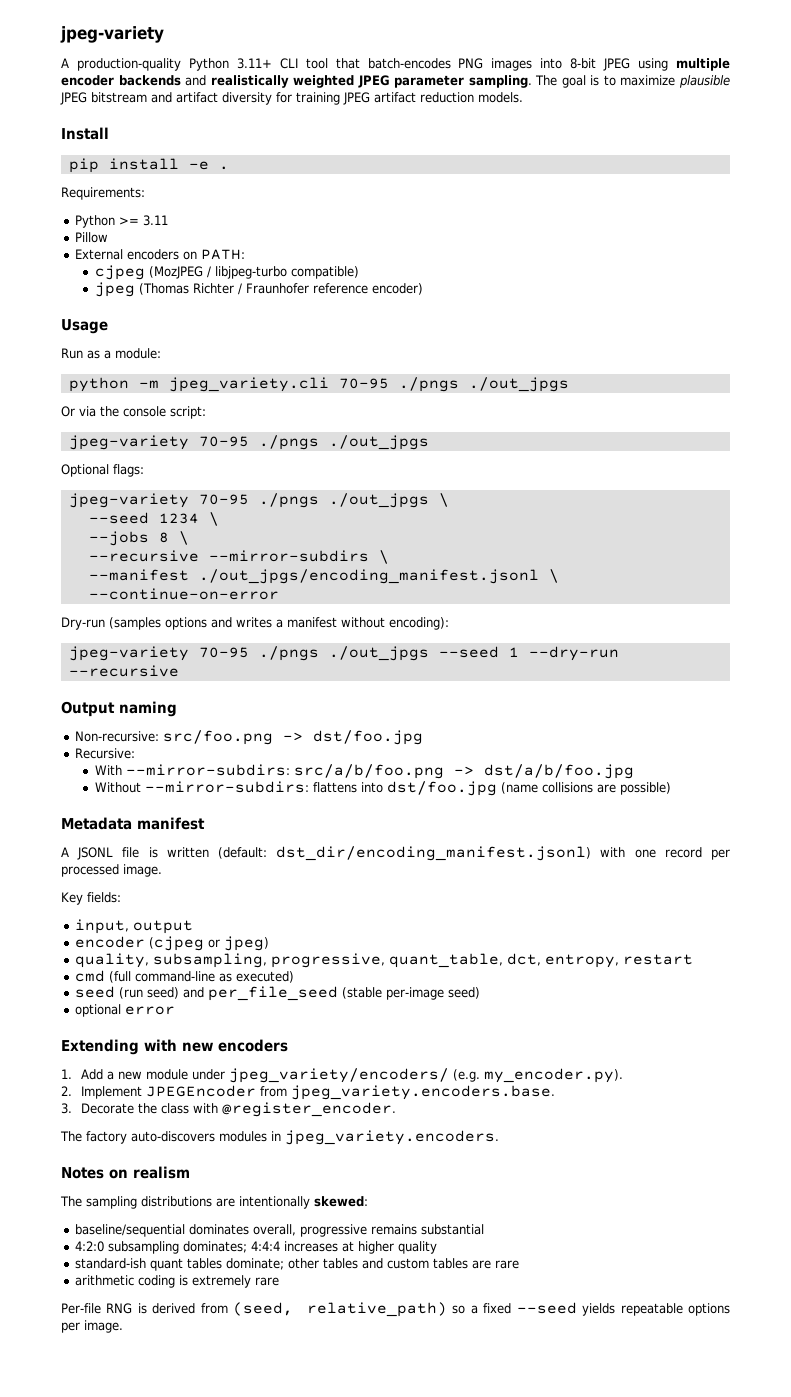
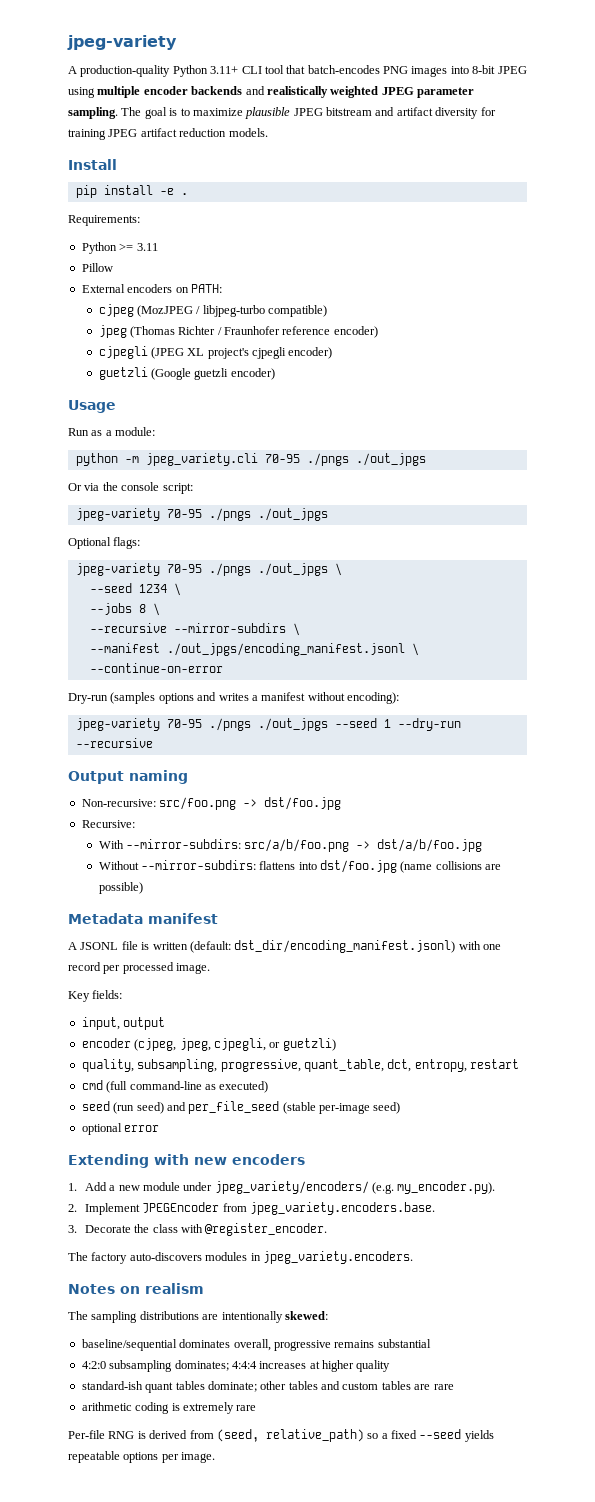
+ cjpegli (JPEG XL project's cjpegli encoder)
+ guetzli (Google guetzli encoder)
- encoder (cjpeg or jpeg)
+ encoder (cjpeg, jpeg, cjpegli, or guetzli)

